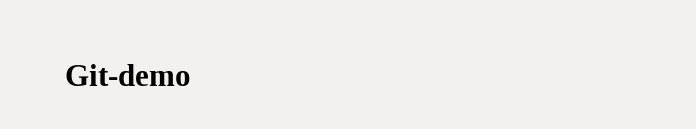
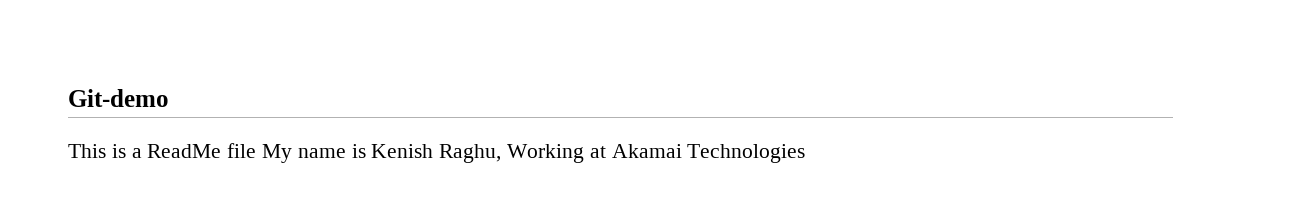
+ This is a ReadMe file My name is Kenish Raghu, Working at Akamai Technologies

